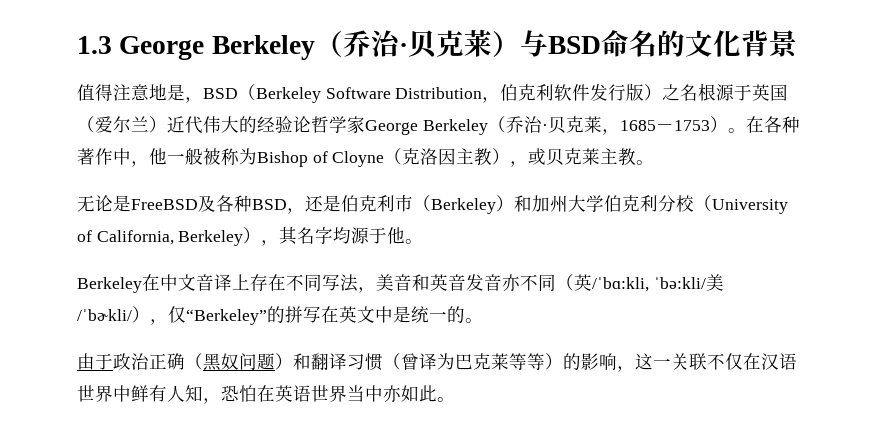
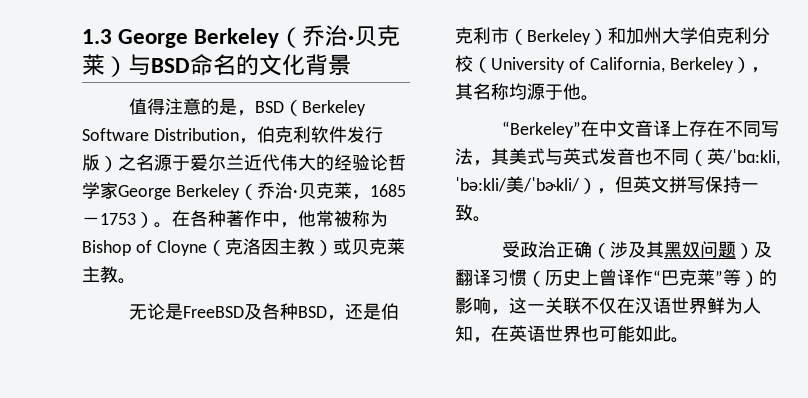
- 值得注意地是，BSD（Berkeley Software Distribution，伯克利软件发行版）之名根源于英国（爱尔兰）近代伟大的经验论哲学家George Berkeley（乔治·贝克莱，1685－1753）。
+ 值得注意的是，BSD（Berkeley Software Distribution，伯克利软件发行版）之名源于爱尔兰近代伟大的经验论哲学家George Berkeley（乔治·贝克莱，1685－1753）。
- 在各种著作中，他一般被称为Bishop of Cloyne（克洛因主教），或贝克莱主教。
+ 在各种著作中，他常被称为Bishop of Cloyne（克洛因主教）或贝克莱主教。
- 无论是FreeBSD及各种BSD，还是伯克利市（Berkeley）和加州大学伯克利分校（University of California, Berkeley），其名字均源于他。
+ 无论是FreeBSD及各种BSD，还是伯克利市（Berkeley）和加州大学伯克利分校（University of California, Berkeley），其名称均源于他。
- Berkeley在中文音译上存在不同写法，美音和英音发音亦不同（英/ˈbɑ:kli, ˈbə:kli/美/ˈbɚkli/），仅“Berkeley”的拼写在英文中是统一的。
- 由于政治正确（黑奴问题）和翻译习惯（曾译为巴克莱等等）的影响，这一关联不仅在汉语世界中鲜有人知，恐怕在英语世界当中亦如此。
+ “Berkeley”在中文音译上存在不同写法，其美式与英式发音也不同（英/ˈbɑ:kli, ˈbə:kli/美/ˈbɚkli/），但英文拼写保持一致。
+ 受政治正确（涉及其黑奴问题）及翻译习惯（历史上曾译作“巴克莱”等）的影响，这一关联不仅在汉语世界鲜为人知，在英语世界也可能如此。

